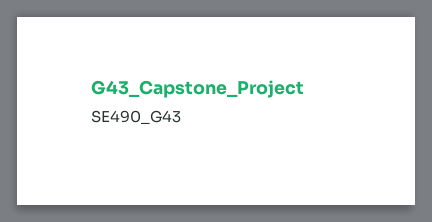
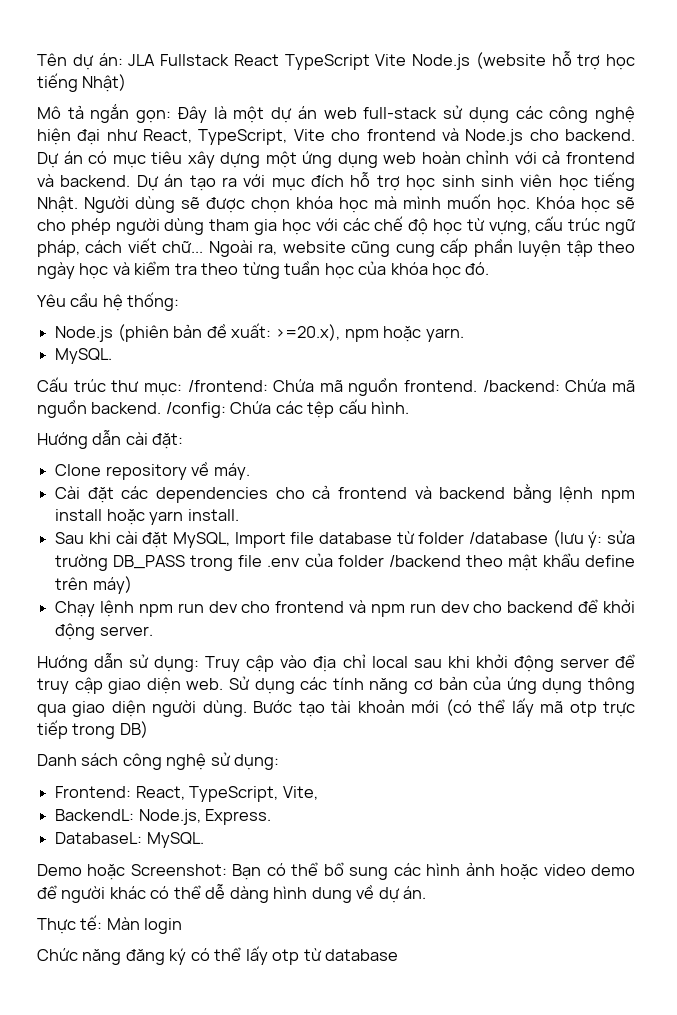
- G43_Capstone_Project
- SE490_G43
+ Tên dự án: JLA Fullstack React TypeScript Vite Node.js (website hỗ trợ học tiếng Nhật)
+ Mô tả ngắn gọn: Đây là một dự án web full-stack sử dụng các công nghệ hiện đại như React, TypeScript, Vite cho frontend và Node.js cho backend. Dự án có mục tiêu xây dựng một ứng dụng web hoàn chỉnh với cả frontend và backend. Dự án tạo ra với mục đích hỗ trợ học sinh sinh viên học tiếng Nhật. Người dùng sẽ được chọn khóa học mà mình muốn học. Khóa học sẽ cho phép người dùng tham gia học với các chế độ học từ vựng, cấu trúc ngữ pháp, cách viết chữ... Ngoài ra, website cũng cung cấp phần luyện tập theo ngày học và kiểm tra theo từng tuần học của khóa học đó.
+ Yêu cầu hệ thống:
+ Node.js (phiên bản đề xuất: >=20.x), npm hoặc yarn.
+ MySQL.
+ Cấu trúc thư mục: /frontend: Chứa mã nguồn frontend. /backend: Chứa mã nguồn backend. /config: Chứa các tệp cấu hình.
+ Hướng dẫn cài đặt:
+ Clone repository về máy.
+ Cài đặt các dependencies cho cả frontend và backend bằng lệnh npm install hoặc yarn install.
+ Sau khi cài đặt MySQL, Import file database từ folder /database (lưu ý: sửa trường DB_PASS trong file .env của folder /backend theo mật khẩu define trên máy)
+ Chạy lệnh npm run dev cho frontend và npm run dev cho backend để khởi động server.
+ Hướng dẫn sử dụng: Truy cập vào địa chỉ local sau khi khởi động server để truy cập giao diện web. Sử dụng các tính năng cơ bản của ứng dụng thông qua giao diện người dùng. Bước tạo tài khoản mới (có thể lấy mã otp trực tiếp trong DB)
+ Danh sách công nghệ sử dụng:
+ Frontend: React, TypeScript, Vite,
+ BackendL: Node.js, Express.
+ DatabaseL: MySQL.
+ Demo hoặc Screenshot: Bạn có thể bổ sung các hình ảnh hoặc video demo để người khác có thể dễ dàng hình dung về dự án.
+ Thực tế: Màn login
+ Chức năng đăng ký có thể lấy otp từ database

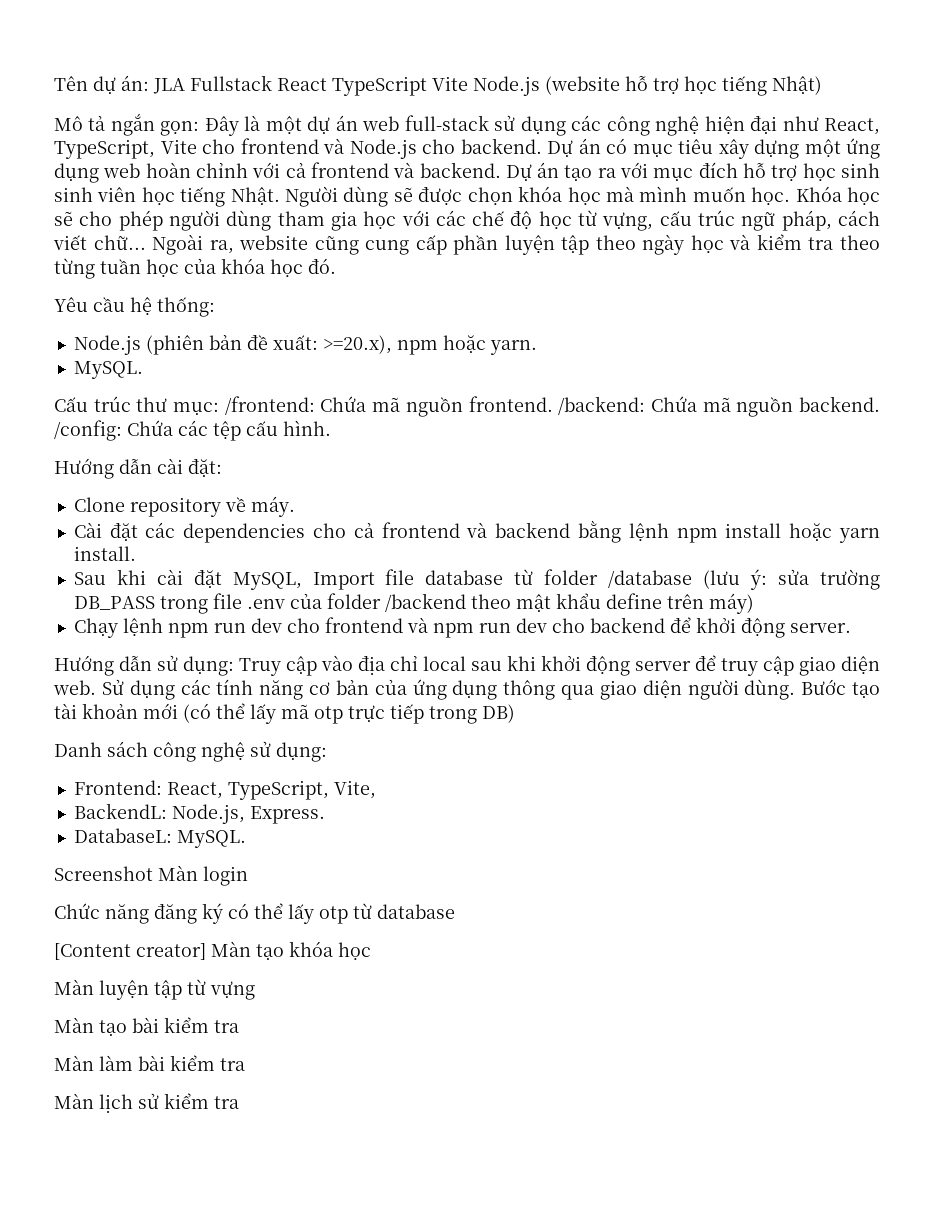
- Demo hoặc Screenshot: Bạn có thể bổ sung các hình ảnh hoặc video demo để người khác có thể dễ dàng hình dung về dự án.
- Thực tế: Màn login
+ Screenshot Màn login
+ [Content creator] Màn tạo khóa học
+ Màn luyện tập từ vựng
+ Màn tạo bài kiểm tra
+ Màn làm bài kiểm tra
+ Màn lịch sử kiểm tra

